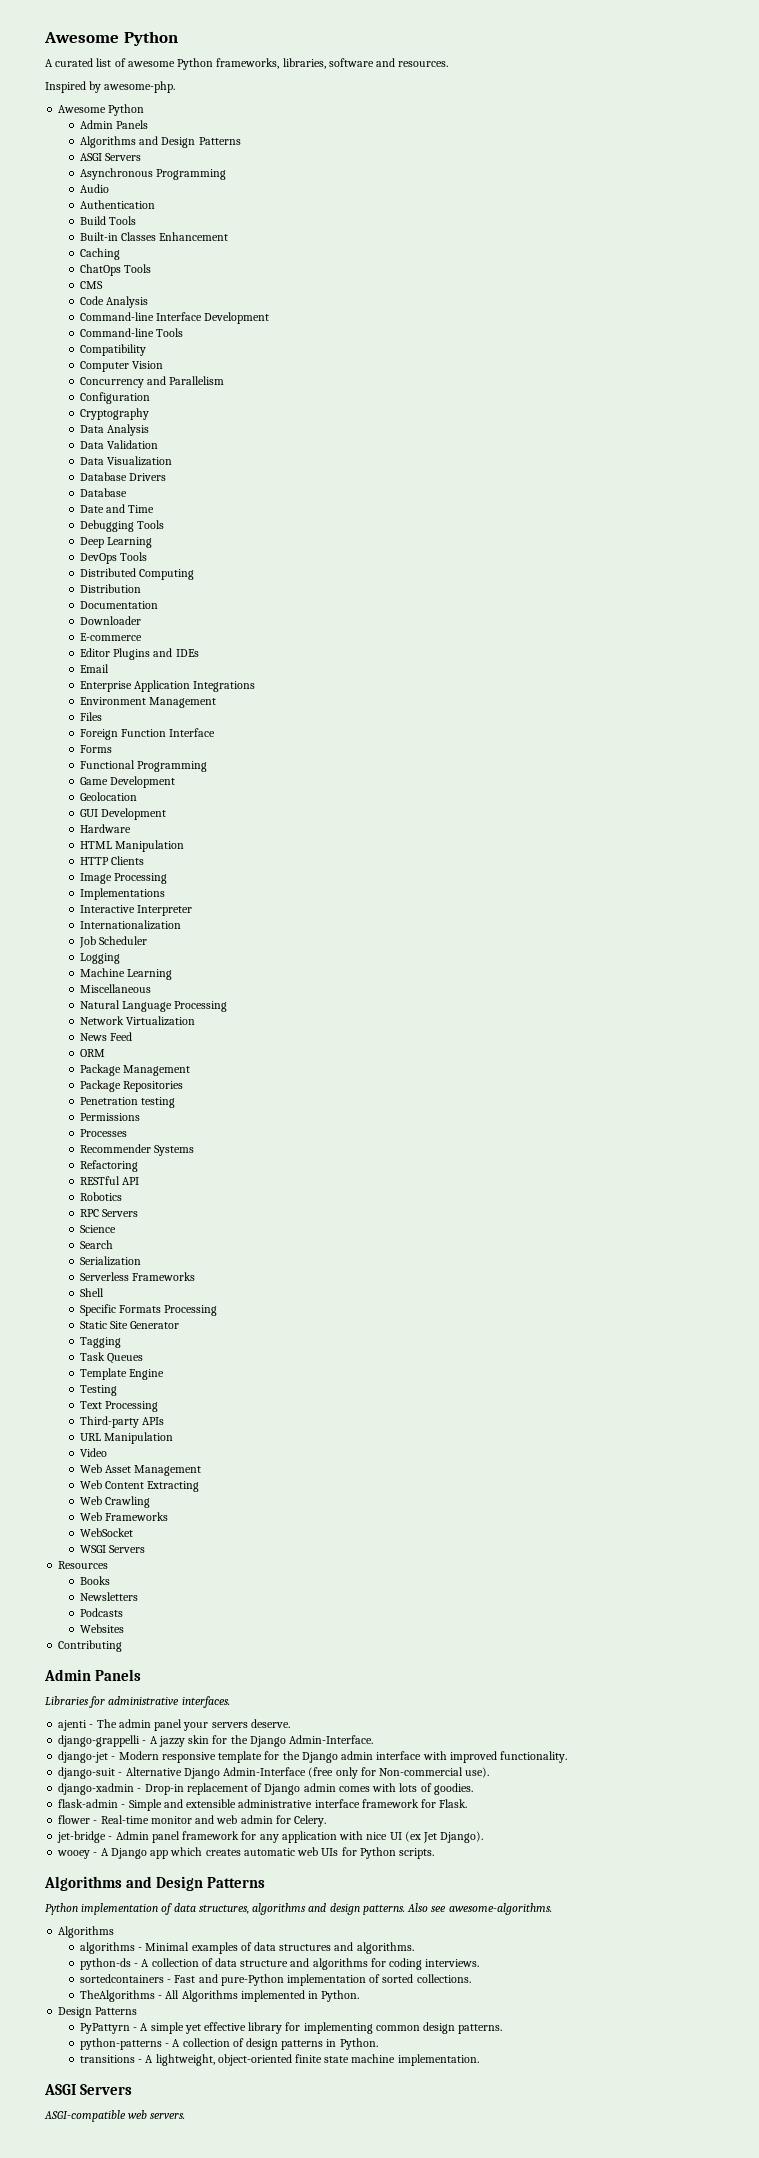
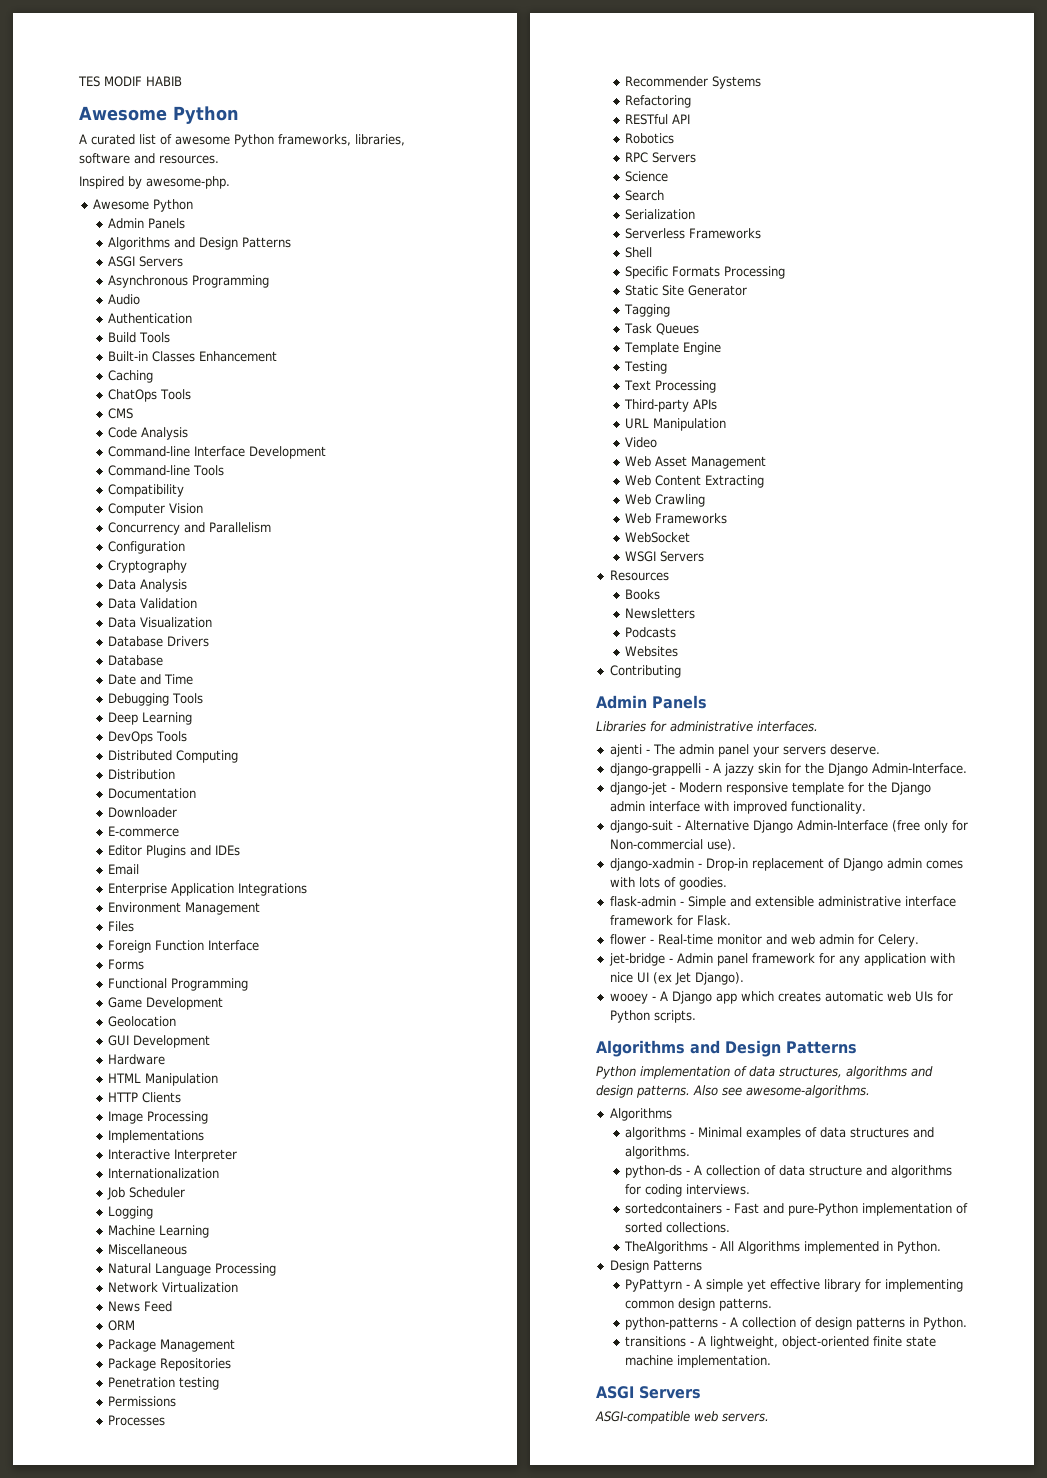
+ TES MODIF HABIB

